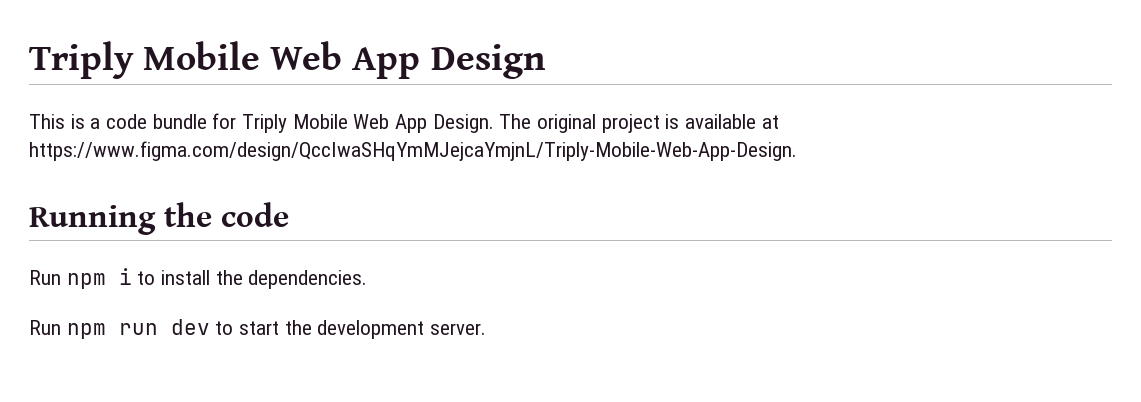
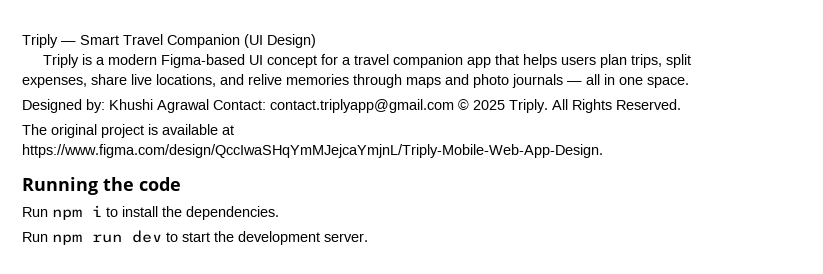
- Triply Mobile Web App Design
- This is a code bundle for Triply Mobile Web App Design. The original project is available at https://www.figma.com/design/QccIwaSHqYmMJejcaYmjnL/Triply-Mobile-Web-App-Design.
+ Triply — Smart Travel Companion (UI Design)
+ Triply is a modern Figma-based UI concept for a travel companion app that helps users plan trips, split expenses, share live locations, and relive memories through maps and photo journals — all in one space.
+ Designed by: Khushi Agrawal Contact: contact.triplyapp@gmail.com © 2025 Triply. All Rights Reserved.
+ The original project is available at https://www.figma.com/design/QccIwaSHqYmMJejcaYmjnL/Triply-Mobile-Web-App-Design.

